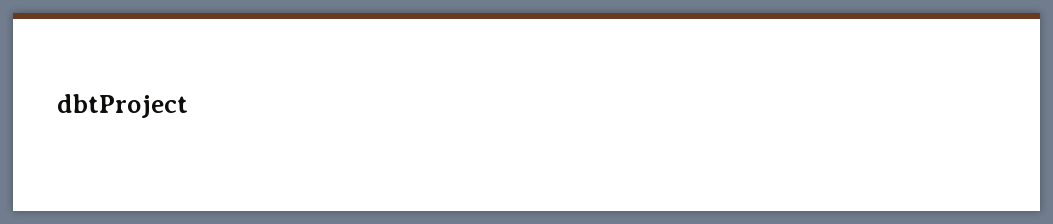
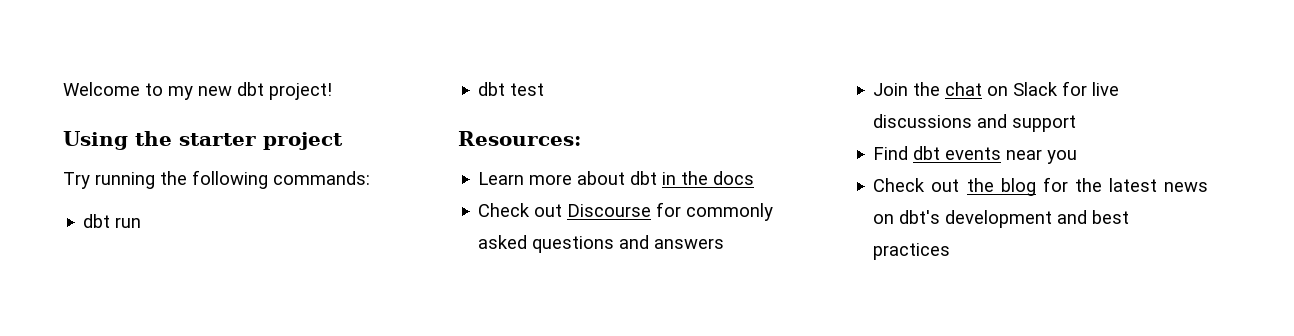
- dbtProject
+ Welcome to my new dbt project!
+ Using the starter project
+ Try running the following commands:
+ dbt run
+ dbt test
+ Resources:
+ Learn more about dbt in the docs
+ Check out Discourse for commonly asked questions and answers
+ Join the chat on Slack for live discussions and support
+ Find dbt events near you
+ Check out the blog for the latest news on dbt's development and best practices

